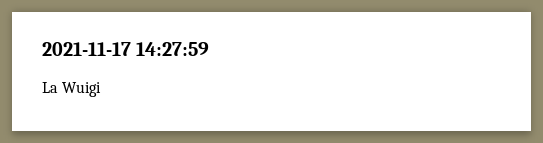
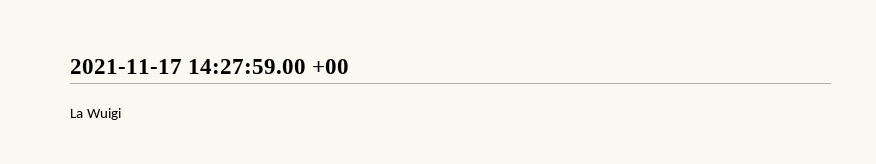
- 2021-11-17 14:27:59
+ 2021-11-17 14:27:59.00 +00

